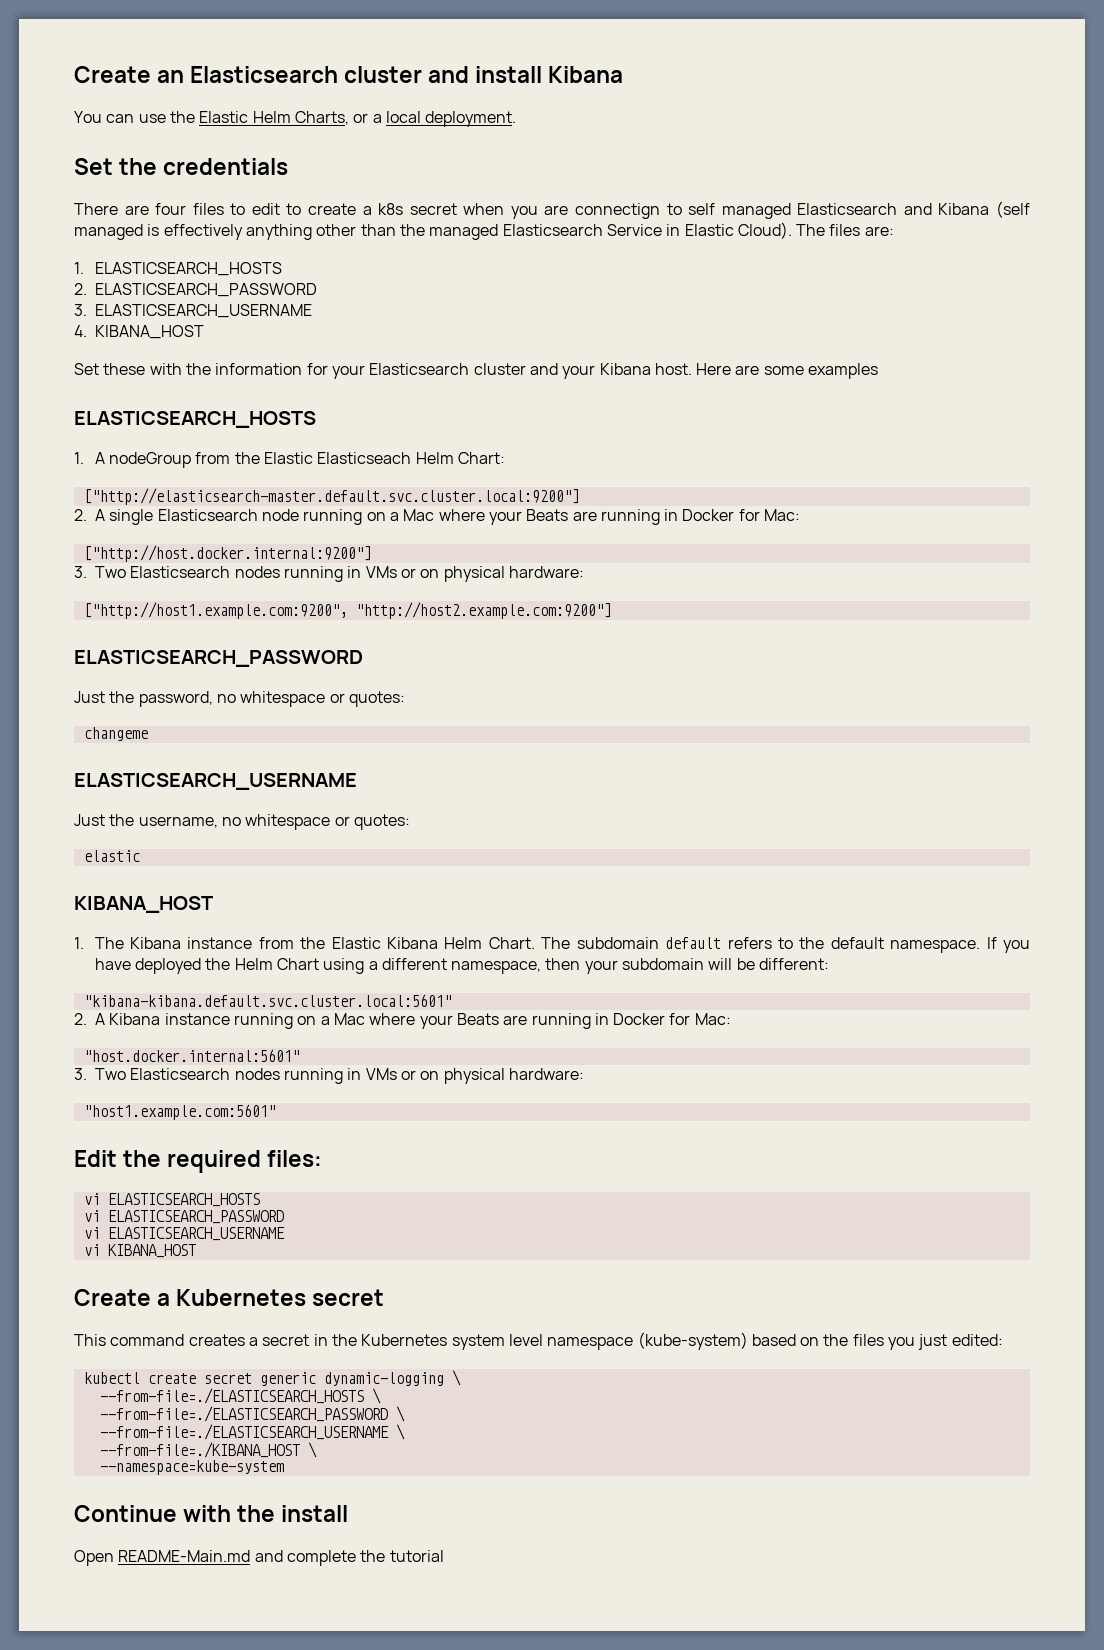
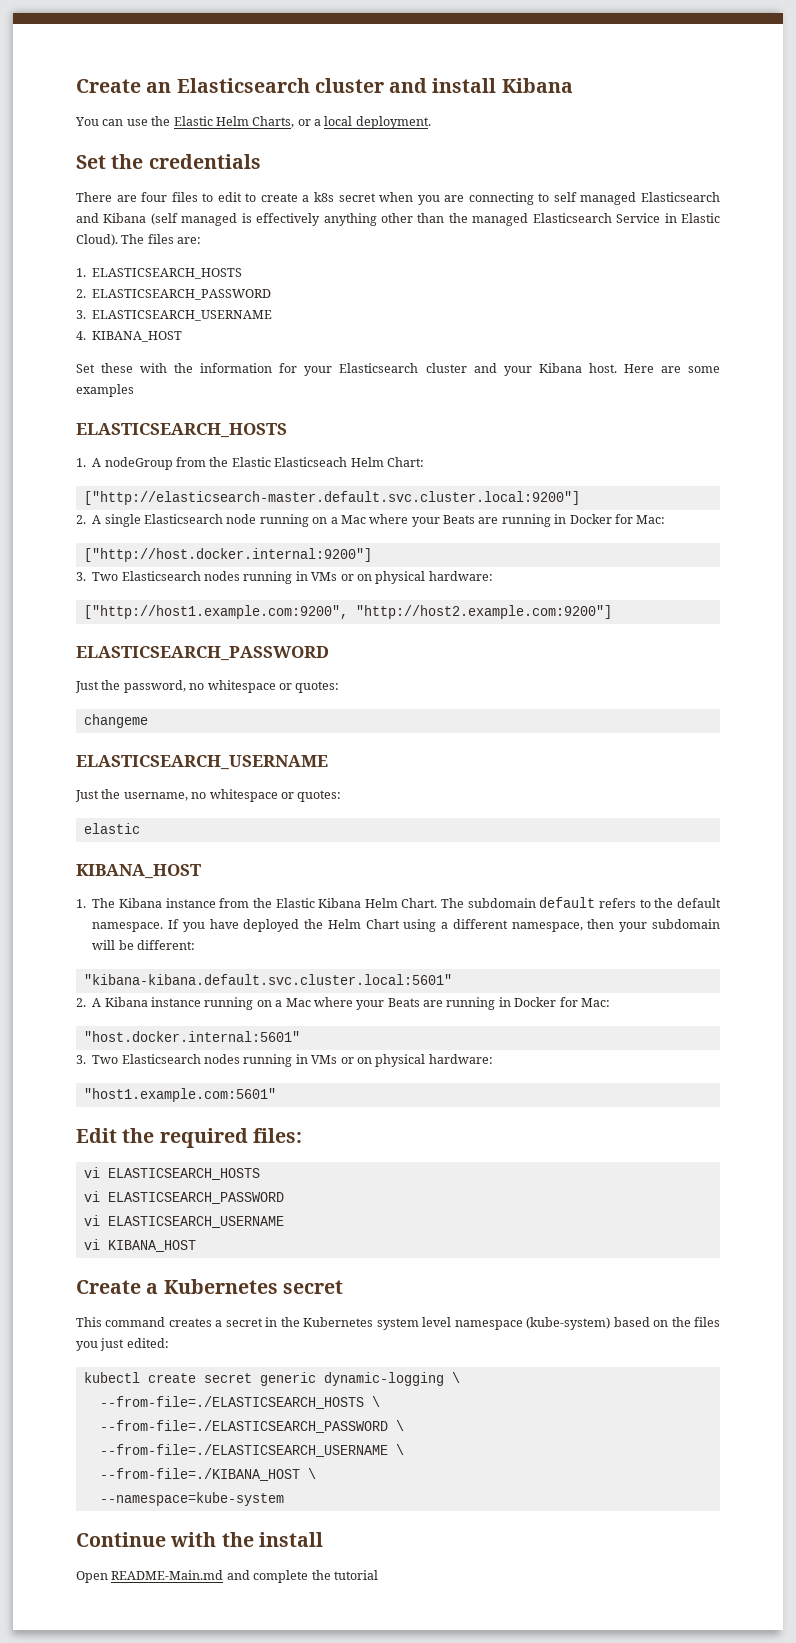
- There are four files to edit to create a k8s secret when you are connectign to self managed Elasticsearch and Kibana (self managed is effectively anything other than the managed Elasticsearch Service in Elastic Cloud).
+ There are four files to edit to create a k8s secret when you are connecting to self managed Elasticsearch and Kibana (self managed is effectively anything other than the managed Elasticsearch Service in Elastic Cloud).

